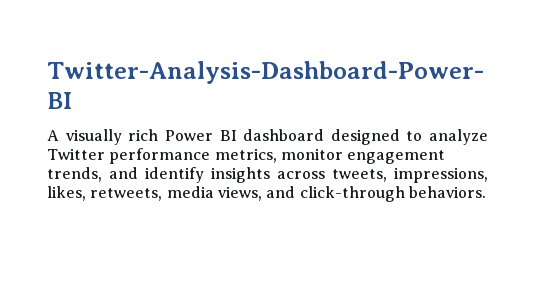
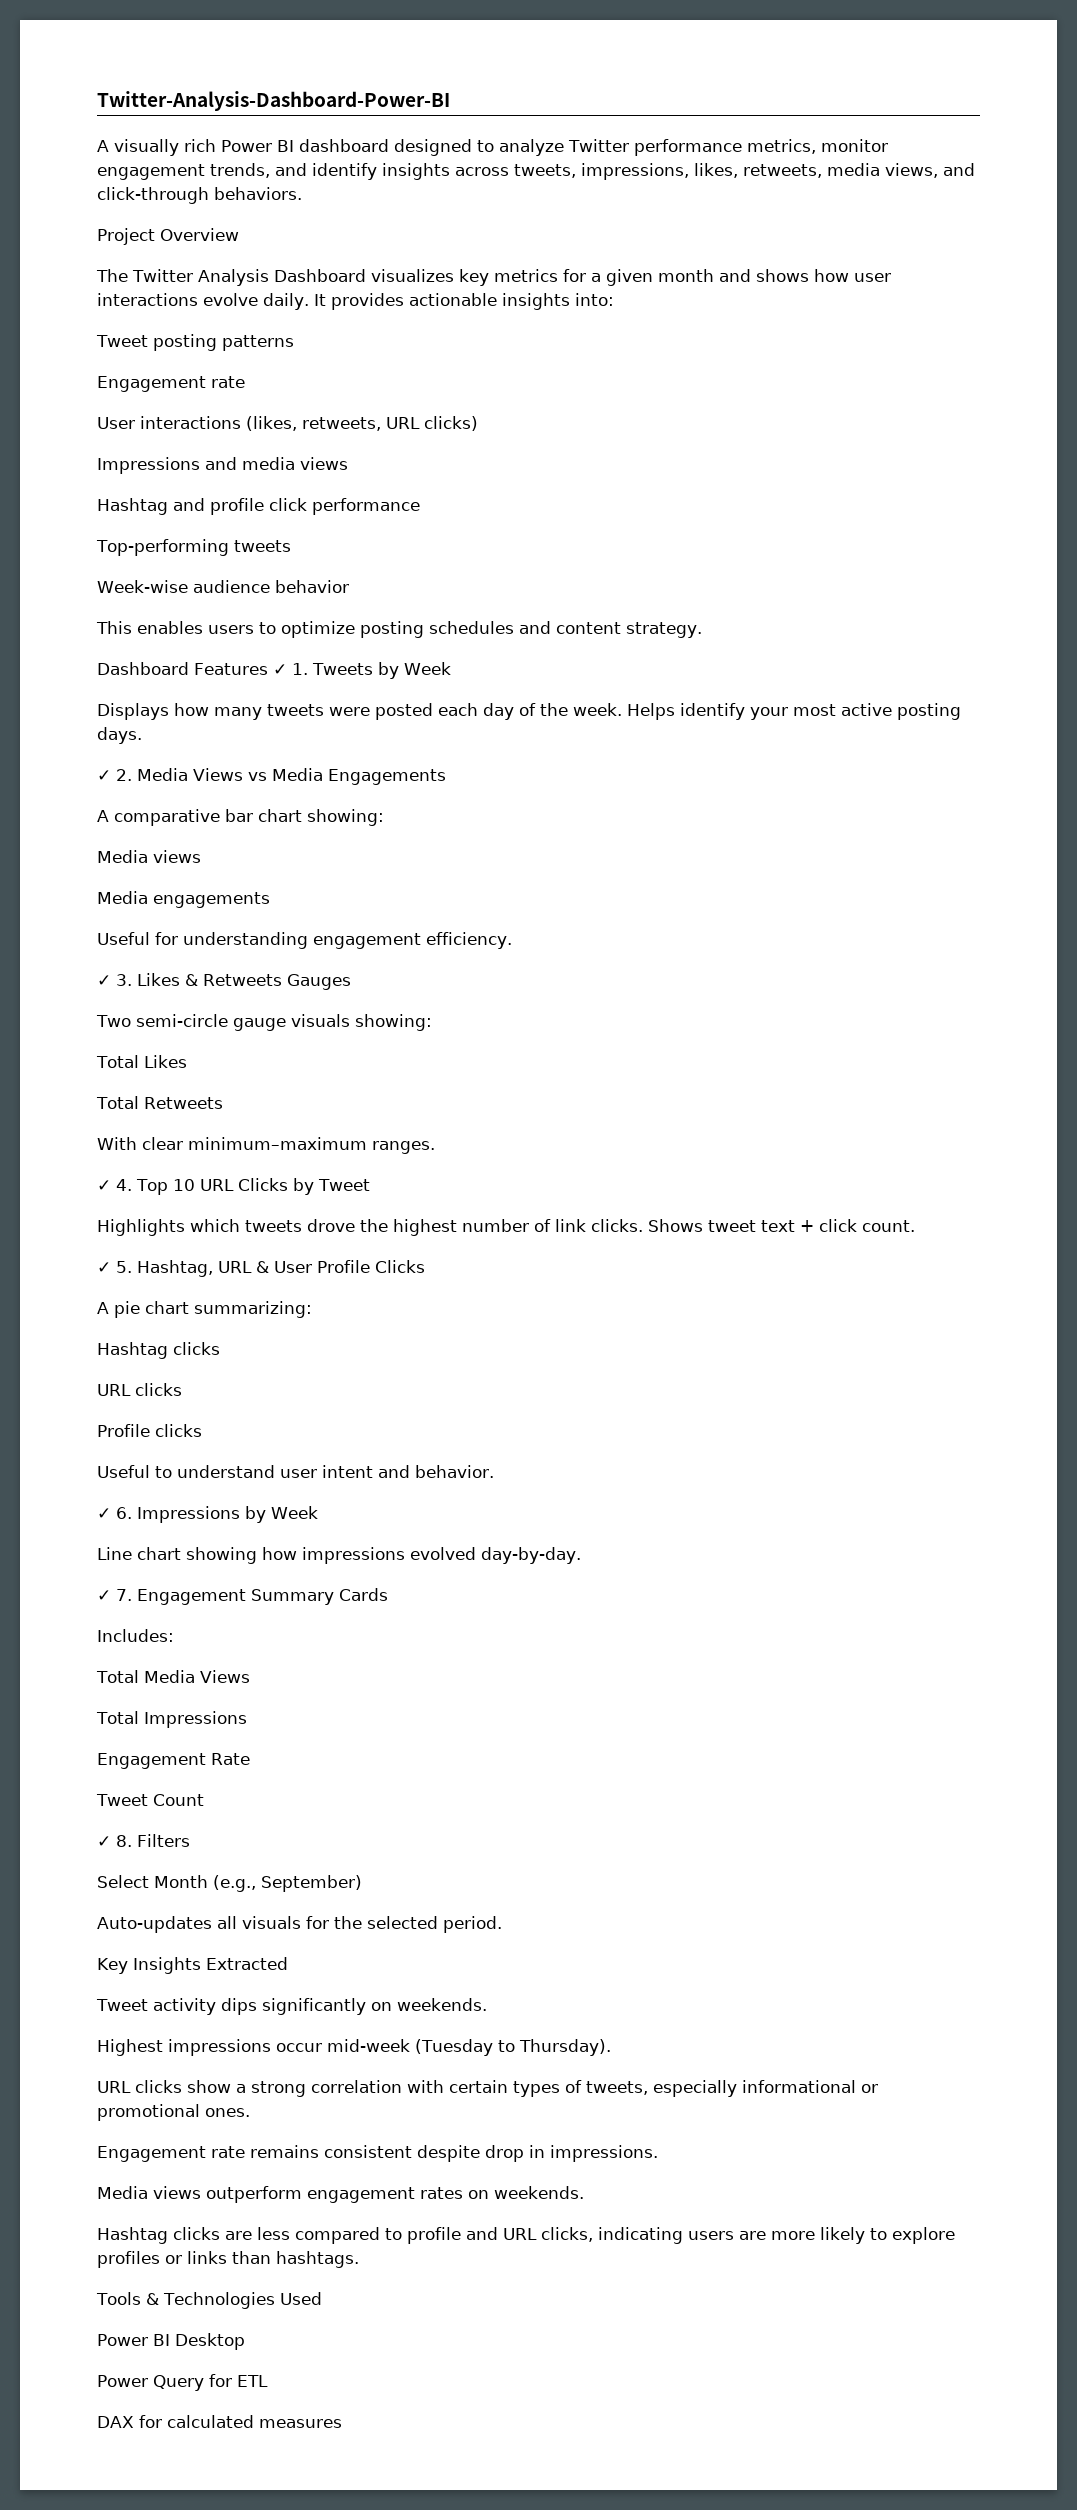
+ Project Overview
+ The Twitter Analysis Dashboard visualizes key metrics for a given month and shows how user interactions evolve daily. It provides actionable insights into:
+ Tweet posting patterns
+ Engagement rate
+ User interactions (likes, retweets, URL clicks)
+ Impressions and media views
+ Hashtag and profile click performance
+ Top-performing tweets
+ Week-wise audience behavior
+ This enables users to optimize posting schedules and content strategy.
+ Dashboard Features ✓ 1. Tweets by Week
+ Displays how many tweets were posted each day of the week. Helps identify your most active posting days.
+ ✓ 2. Media Views vs Media Engagements
+ A comparative bar chart showing:
+ Media views
+ Media engagements
+ Useful for understanding engagement efficiency.
+ ✓ 3. Likes & Retweets Gauges
+ Two semi-circle gauge visuals showing:
+ Total Likes
+ Total Retweets
+ With clear minimum–maximum ranges.
+ ✓ 4. Top 10 URL Clicks by Tweet
+ Highlights which tweets drove the highest number of link clicks. Shows tweet text + click count.
+ ✓ 5. Hashtag, URL & User Profile Clicks
+ A pie chart summarizing:
+ Hashtag clicks
+ URL clicks
+ Profile clicks
+ Useful to understand user intent and behavior.
+ ✓ 6. Impressions by Week
+ Line chart showing how impressions evolved day-by-day.
+ ✓ 7. Engagement Summary Cards
+ Includes:
+ Total Media Views
+ Total Impressions
+ Engagement Rate
+ Tweet Count
+ ✓ 8. Filters
+ Select Month (e.g., September)
+ Auto-updates all visuals for the selected period.
+ Key Insights Extracted
+ Tweet activity dips significantly on weekends.
+ Highest impressions occur mid-week (Tuesday to Thursday).
+ URL clicks show a strong correlation with certain types of tweets, especially informational or promotional ones.
+ Engagement rate remains consistent despite drop in impressions.
+ Media views outperform engagement rates on weekends.
+ Hashtag clicks are less compared to profile and URL clicks, indicating users are more likely to explore profiles or links than hashtags.
+ Tools & Technologies Used
+ Power BI Desktop
+ Power Query for ETL
+ DAX for calculated measures

